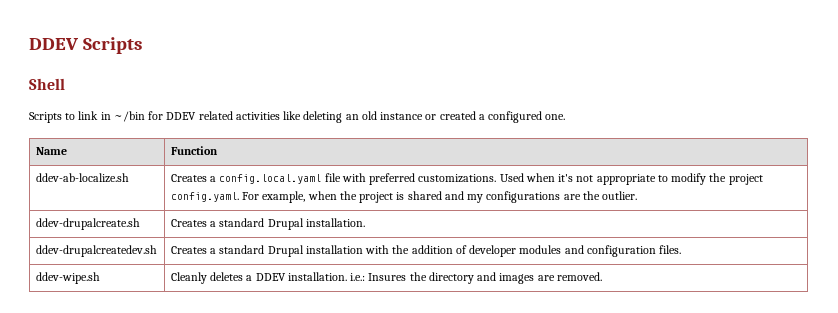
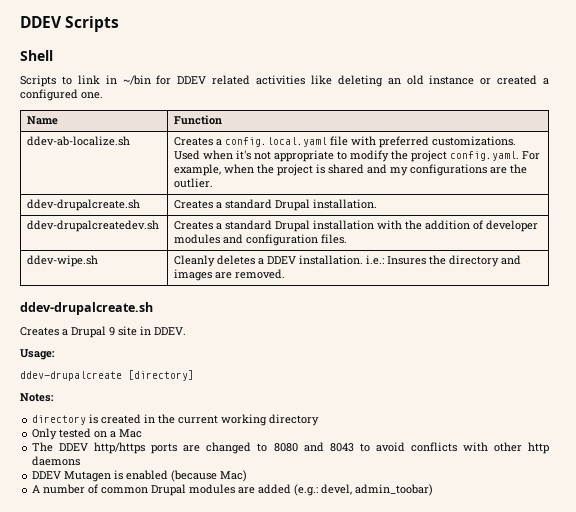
  ddev-wipe.sh | Cleanly deletes a DDEV installation. i.e.: Insures the directory and images are removed.
+ ddev-drupalcreate.sh
+ Creates a Drupal 9 site in DDEV.
+ Usage:
+ ddev-drupalcreate [directory]
+ Notes:
+ directory is created in the current working directory
+ Only tested on a Mac
+ The DDEV http/https ports are changed to 8080 and 8043 to avoid conflicts with other http daemons
+ DDEV Mutagen is enabled (because Mac)
+ A number of common Drupal modules are added (e.g.: devel, admin_toobar)

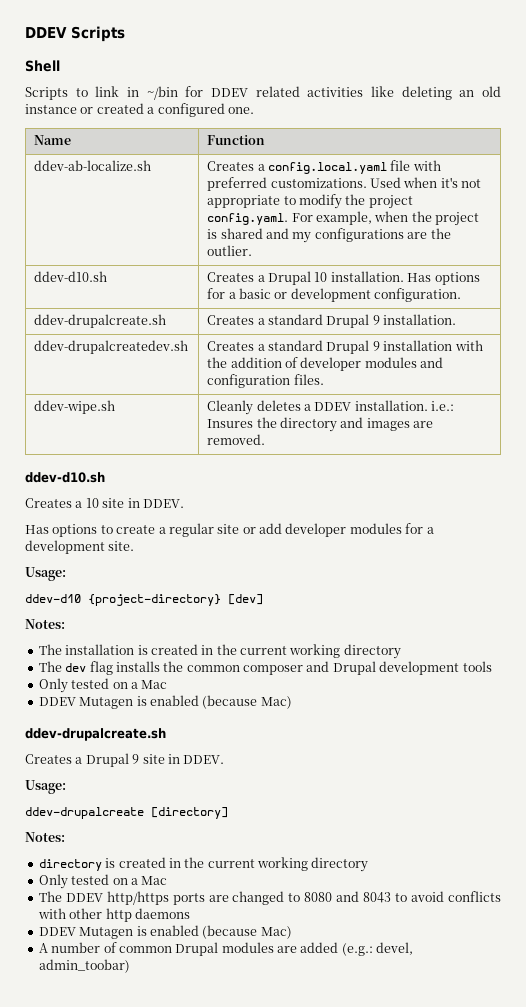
+ ddev-d10.sh | Creates a Drupal 10 installation. Has options for a basic or development configuration.
- ddev-drupalcreate.sh | Creates a standard Drupal installation.
+ ddev-drupalcreate.sh | Creates a standard Drupal 9 installation.
- ddev-drupalcreatedev.sh | Creates a standard Drupal installation with the addition of developer modules and configuration files.
+ ddev-drupalcreatedev.sh | Creates a standard Drupal 9 installation with the addition of developer modules and configuration files.
  ddev-wipe.sh | Cleanly deletes a DDEV installation. i.e.: Insures the directory and images are removed.
+ ddev-d10.sh
+ Creates a 10 site in DDEV.
+ Has options to create a regular site or add developer modules for a development site.
+ Usage:
+ ddev-d10 {project-directory} [dev]
+ Notes:
+ The installation is created in the current working directory
+ The dev flag installs the common composer and Drupal development tools
+ Only tested on a Mac
+ DDEV Mutagen is enabled (because Mac)

